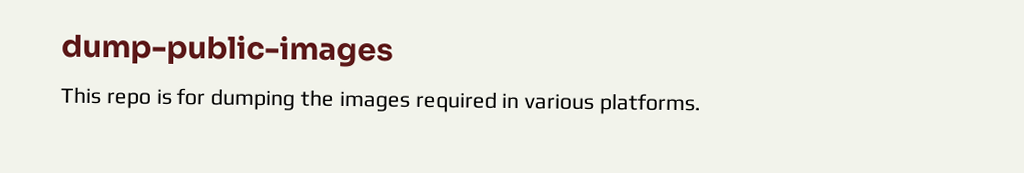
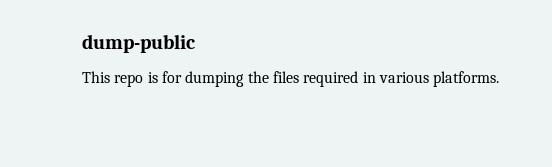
- dump-public-images
+ dump-public
- This repo is for dumping the images required in various platforms.
+ This repo is for dumping the files required in various platforms.

